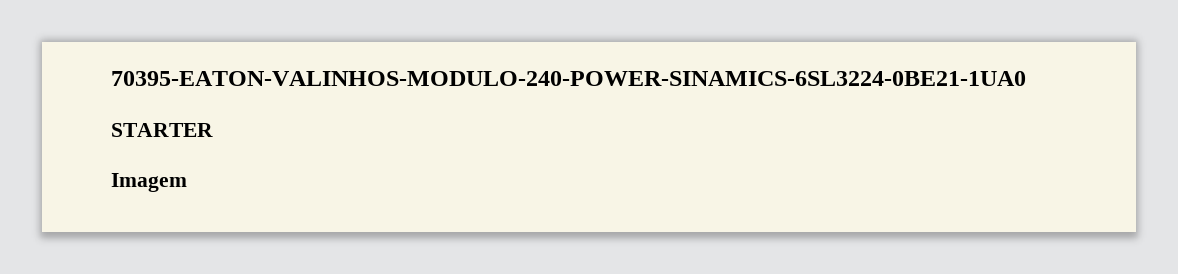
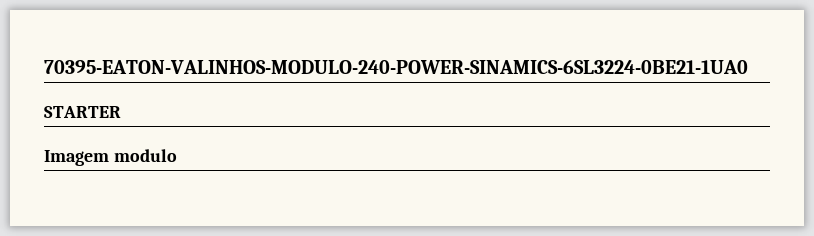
- Imagem
+ Imagem modulo

